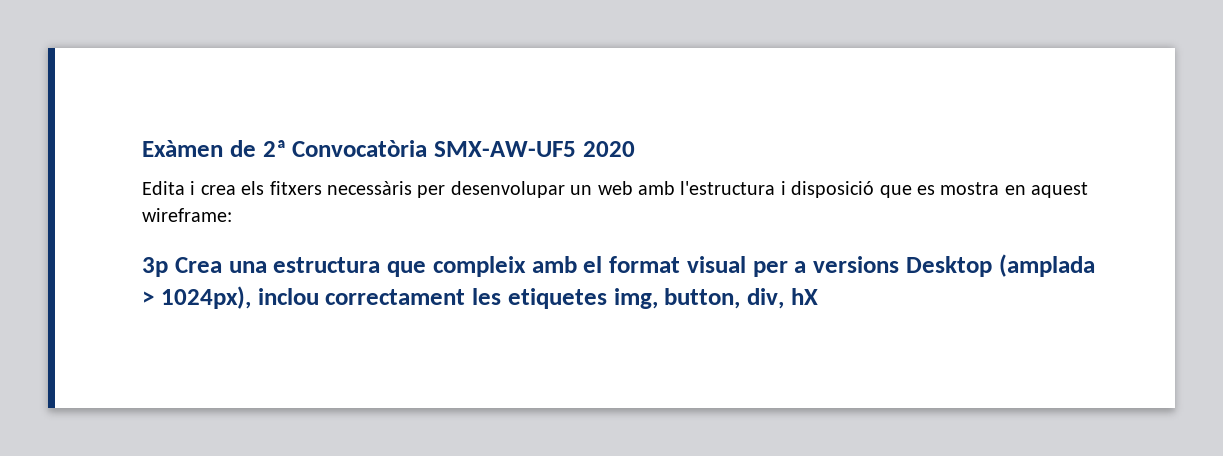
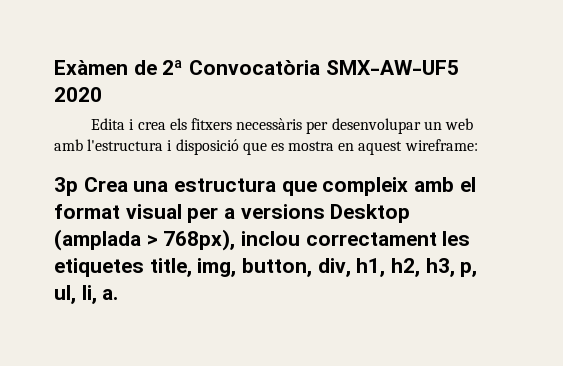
- 3p Crea una estructura que compleix amb el format visual per a versions Desktop (amplada > 1024px), inclou correctament les etiquetes img, button, div, hX
+ 3p Crea una estructura que compleix amb el format visual per a versions Desktop (amplada > 768px), inclou correctament les etiquetes title, img, button, div, h1, h2, h3, p, ul, li, a.

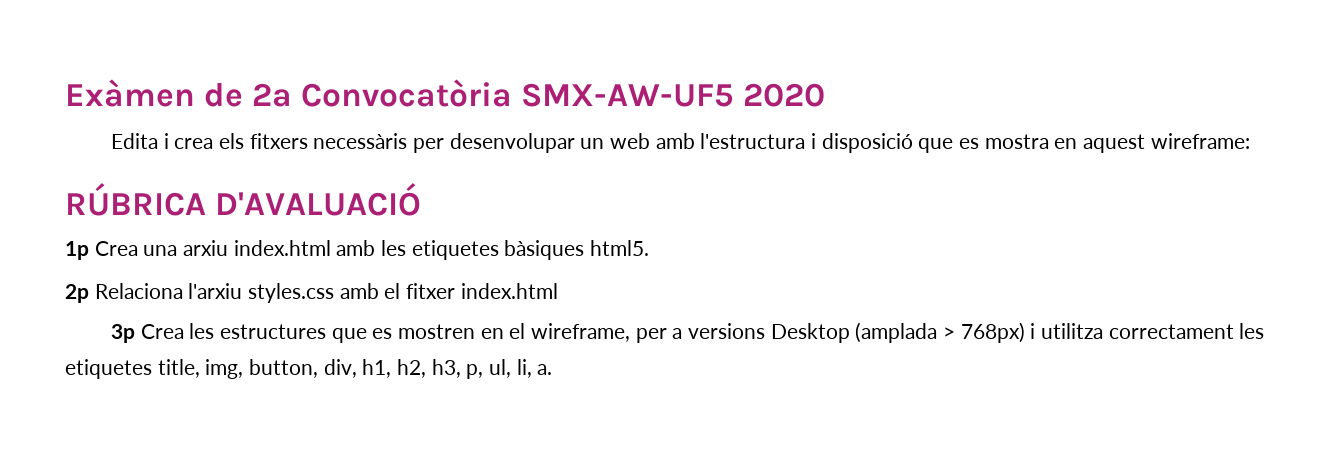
- 3p Crea una estructura que compleix amb el format visual per a versions Desktop (amplada > 768px), inclou correctament les etiquetes title, img, button, div, h1, h2, h3, p, ul, li, a.
+ RÚBRICA D'AVALUACIÓ
+ 1p Crea una arxiu index.html amb les etiquetes bàsiques html5.
+ 2p Relaciona l'arxiu styles.css amb el fitxer index.html
+ 3p Crea les estructures que es mostren en el wireframe, per a versions Desktop (amplada > 768px) i utilitza correctament les etiquetes title, img, button, div, h1, h2, h3, p, ul, li, a.

